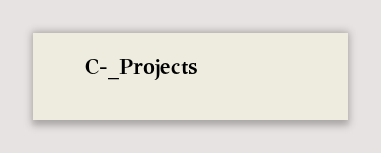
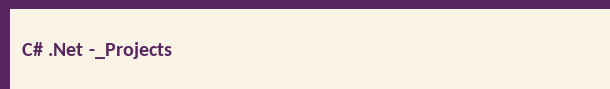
- C-_Projects
+ C# .Net -_Projects

